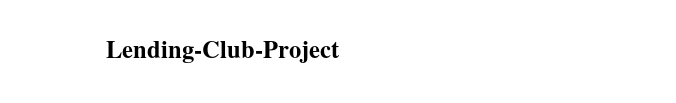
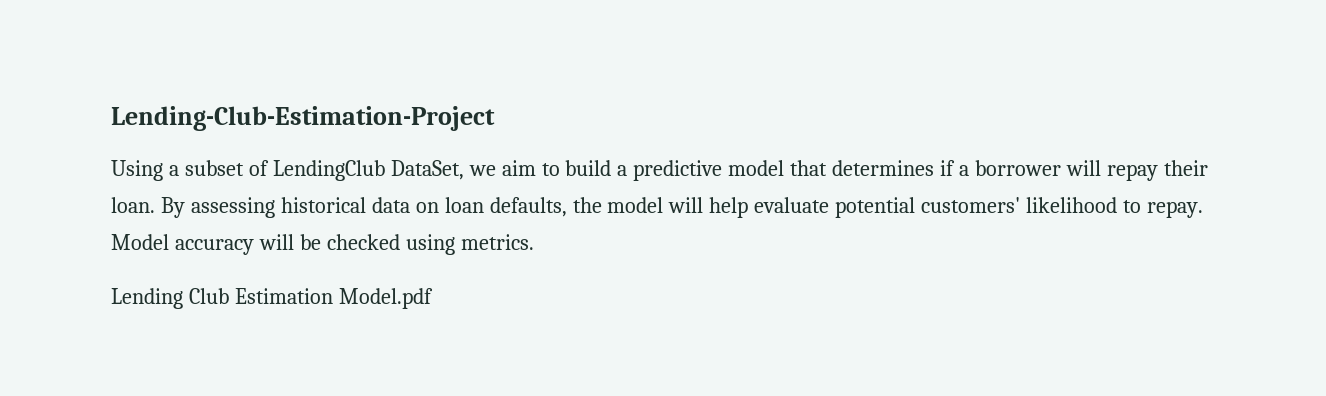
- Lending-Club-Project
+ Lending-Club-Estimation-Project
+ Using a subset of LendingClub DataSet, we aim to build a predictive model that determines if a borrower will repay their loan. By assessing historical data on loan defaults, the model will help evaluate potential customers' likelihood to repay. Model accuracy will be checked using metrics.
+ Lending Club Estimation Model.pdf

